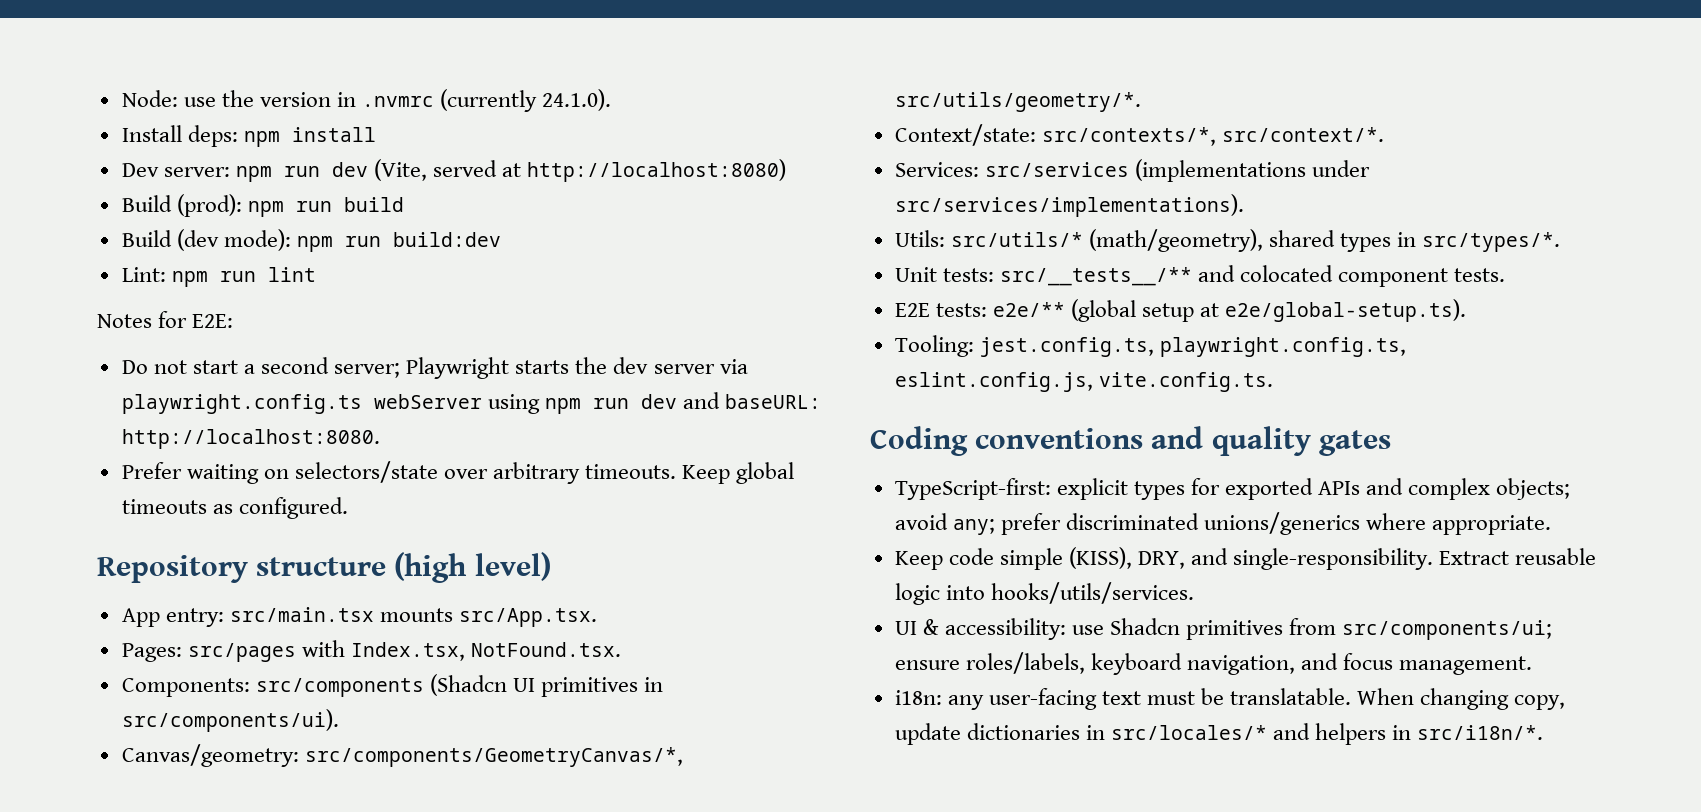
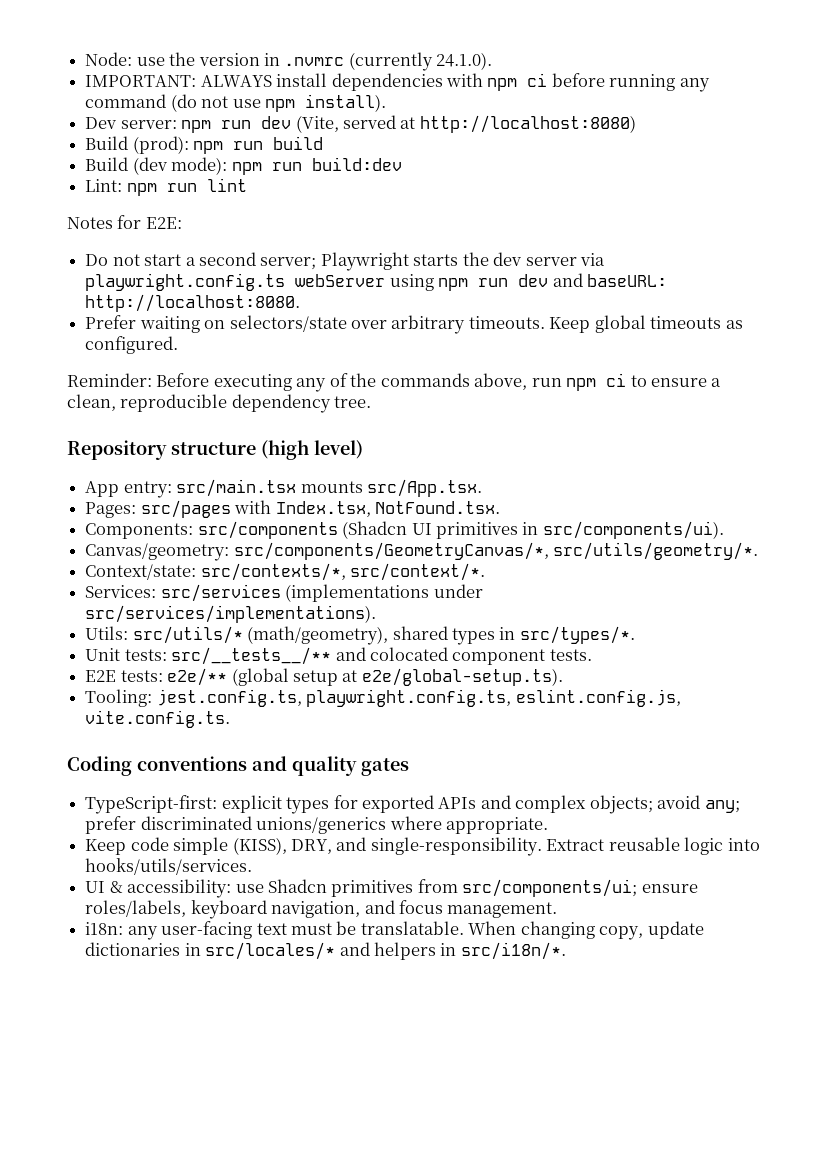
- Install deps: npm install
+ IMPORTANT: ALWAYS install dependencies with npm ci before running any command (do not use npm install).
+ Reminder: Before executing any of the commands above, run npm ci to ensure a clean, reproducible dependency tree.

